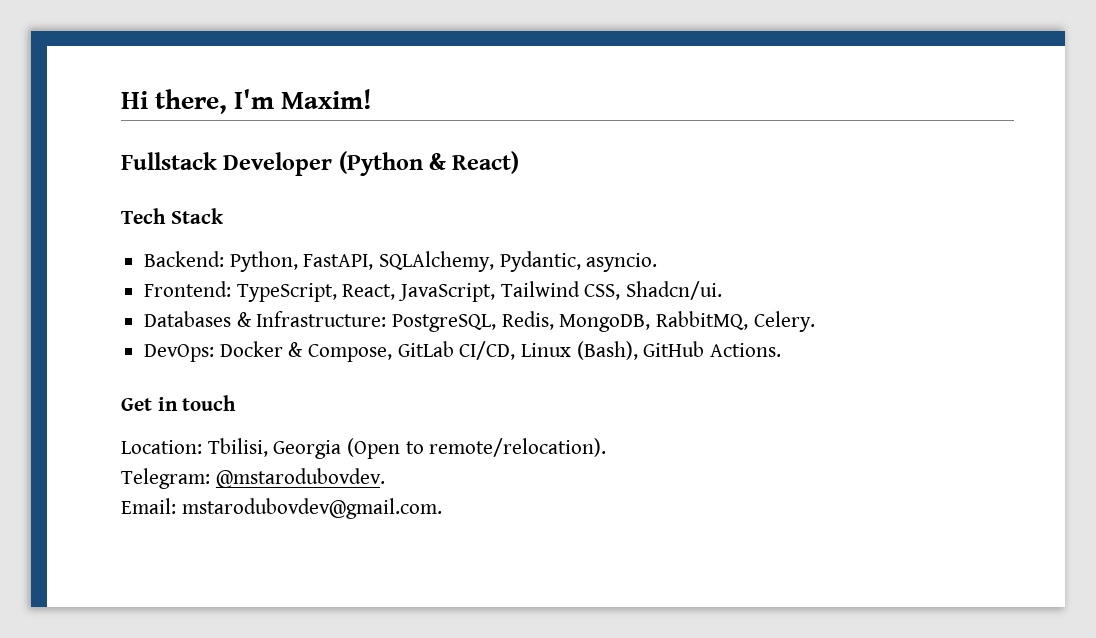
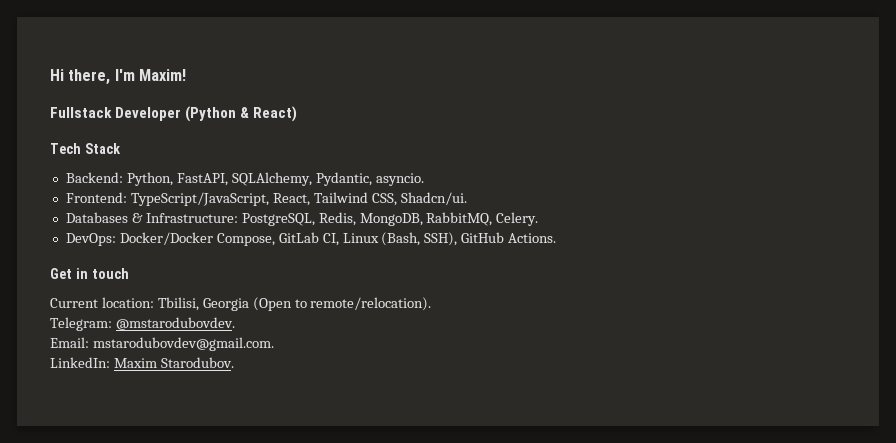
- Frontend: TypeScript, React, JavaScript, Tailwind CSS, Shadcn/ui.
+ Frontend: TypeScript/JavaScript, React, Tailwind CSS, Shadcn/ui.
- DevOps: Docker & Compose, GitLab CI/CD, Linux (Bash), GitHub Actions.
+ DevOps: Docker/Docker Compose, GitLab CI, Linux (Bash, SSH), GitHub Actions.
- Location: Tbilisi, Georgia (Open to remote/relocation).
+ Current location: Tbilisi, Georgia (Open to remote/relocation).
+ LinkedIn: Maxim Starodubov.

